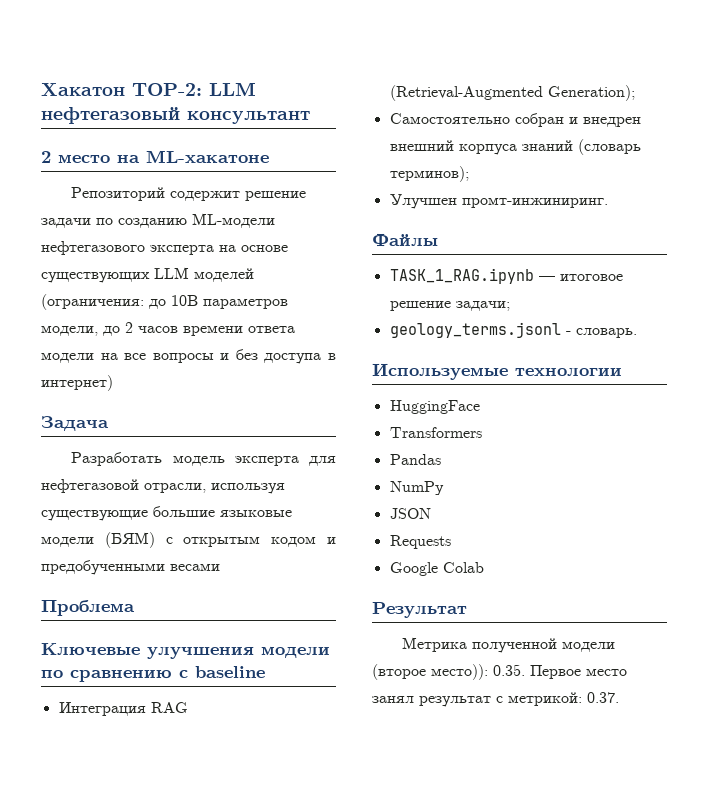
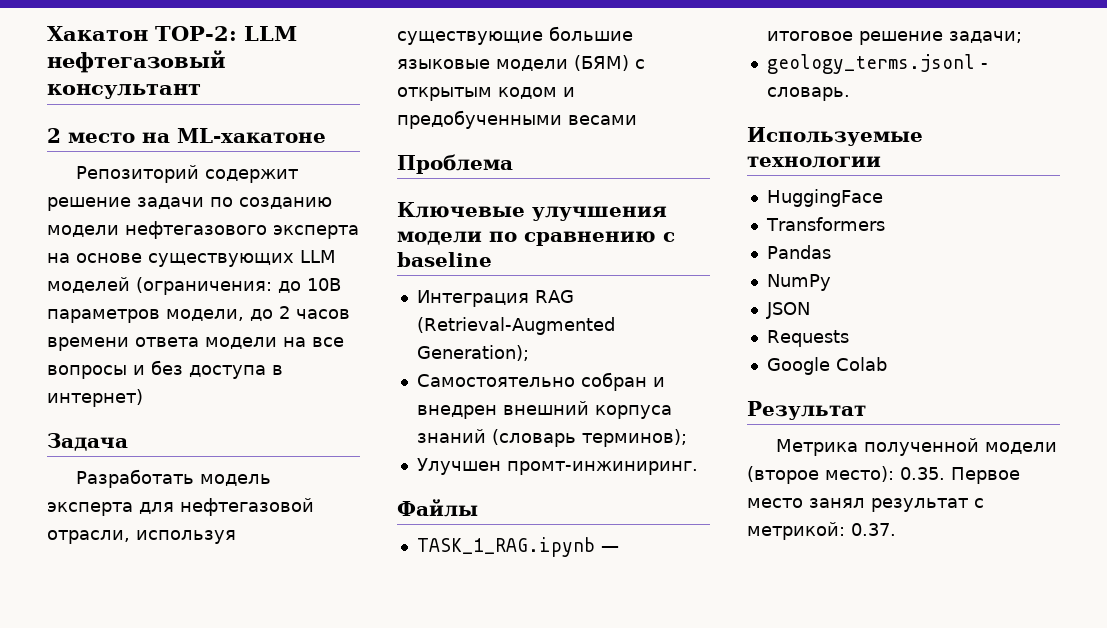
- Репозиторий содержит решение задачи по созданию ML-модели нефтегазового эксперта на основе существующих LLM моделей (ограничения: до 10B параметров модели, до 2 часов времени ответа модели на все вопросы и без доступа в интернет)
+ Репозиторий содержит решение задачи по созданию модели нефтегазового эксперта на основе существующих LLM моделей (ограничения: до 10B параметров модели, до 2 часов времени ответа модели на все вопросы и без доступа в интернет)
- Метрика полученной модели (второе место)): 0.35. Первое место занял результат с метрикой: 0.37.
+ Метрика полученной модели (второе место): 0.35. Первое место занял результат с метрикой: 0.37.

